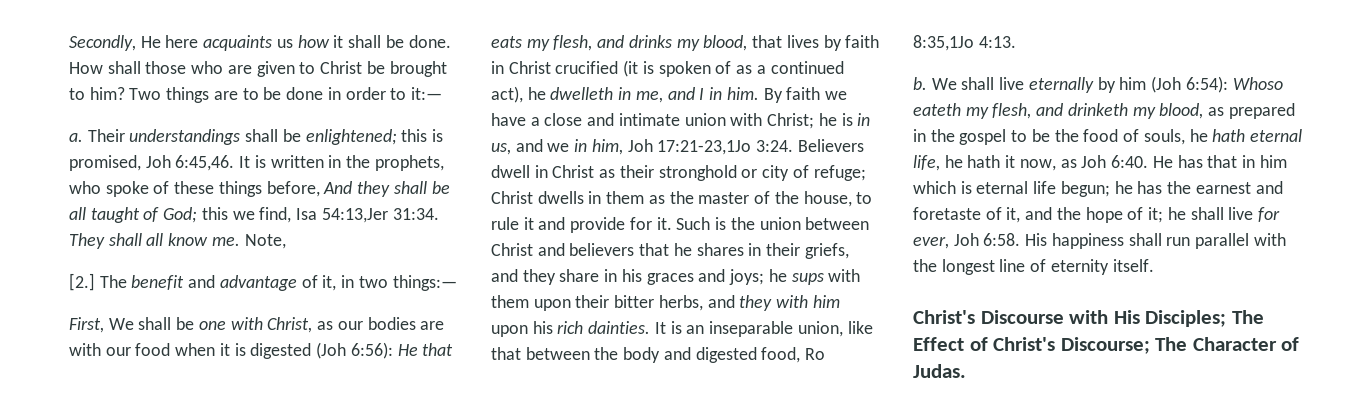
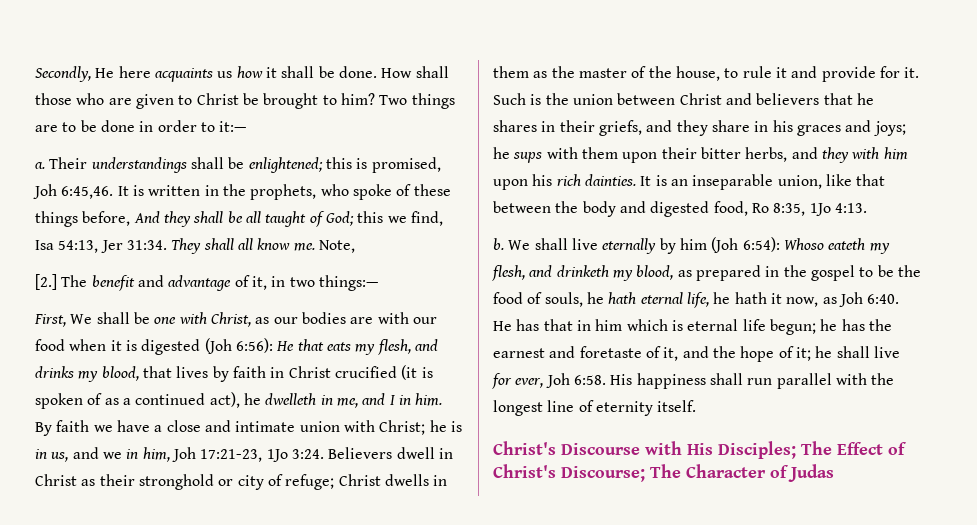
- It is written in the prophets, who spoke of these things before, And they shall be all taught of God; this we find, Isa 54:13,Jer 31:34.
+ It is written in the prophets, who spoke of these things before, And they shall be all taught of God; this we find, Isa 54:13, Jer 31:34.
- By faith we have a close and intimate union with Christ; he is in us, and we in him, Joh 17:21-23,1Jo 3:24.
+ By faith we have a close and intimate union with Christ; he is in us, and we in him, Joh 17:21-23, 1Jo 3:24.
- It is an inseparable union, like that between the body and digested food, Ro 8:35,1Jo 4:13.
+ It is an inseparable union, like that between the body and digested food, Ro 8:35, 1Jo 4:13.
- Christ's Discourse with His Disciples; The Effect of Christ's Discourse; The Character of Judas.
+ Christ's Discourse with His Disciples; The Effect of Christ's Discourse; The Character of Judas

